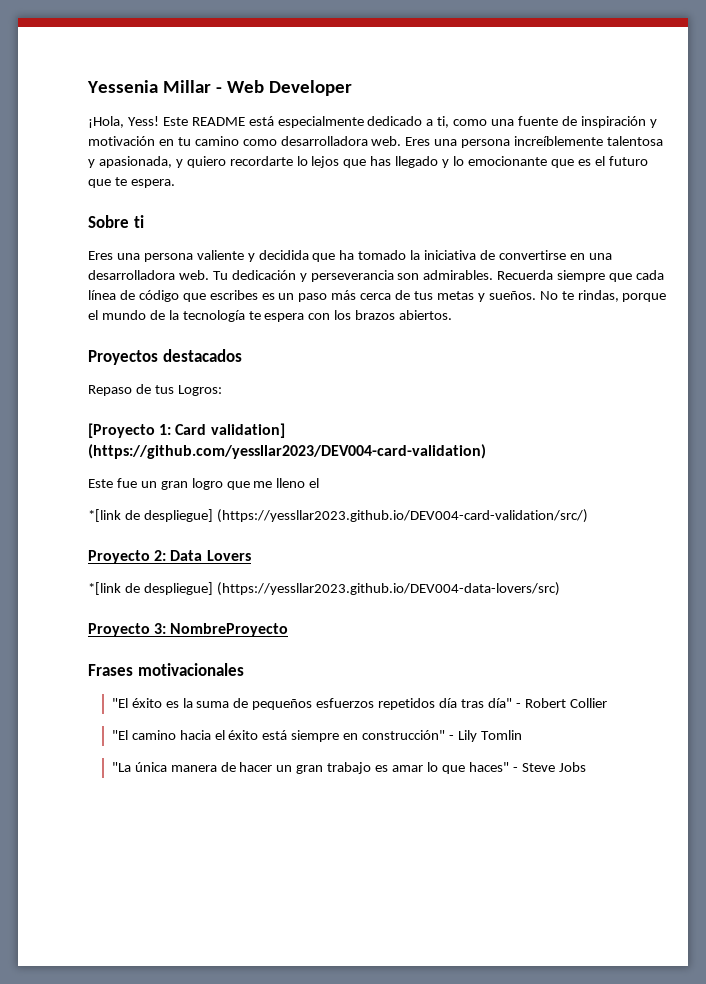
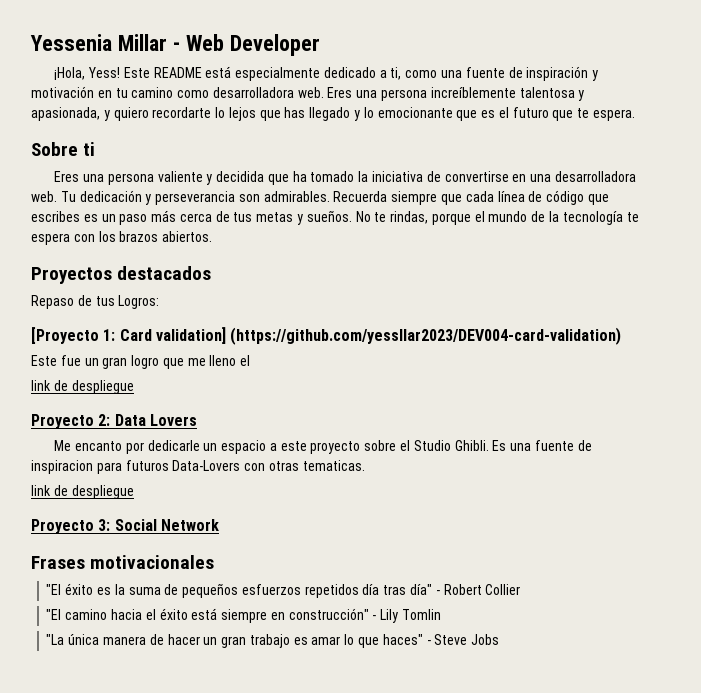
  Este fue un gran logro que me lleno el
- *[link de despliegue] (https://yessllar2023.github.io/DEV004-card-validation/src/)
+ link de despliegue
- *[link de despliegue] (https://yessllar2023.github.io/DEV004-data-lovers/src)
+ Me encanto por dedicarle un espacio a este proyecto sobre el Studio Ghibli. Es una fuente de inspiracion para futuros Data-Lovers con otras tematicas.
+ link de despliegue
- Proyecto 3: NombreProyecto
+ Proyecto 3: Social Network

